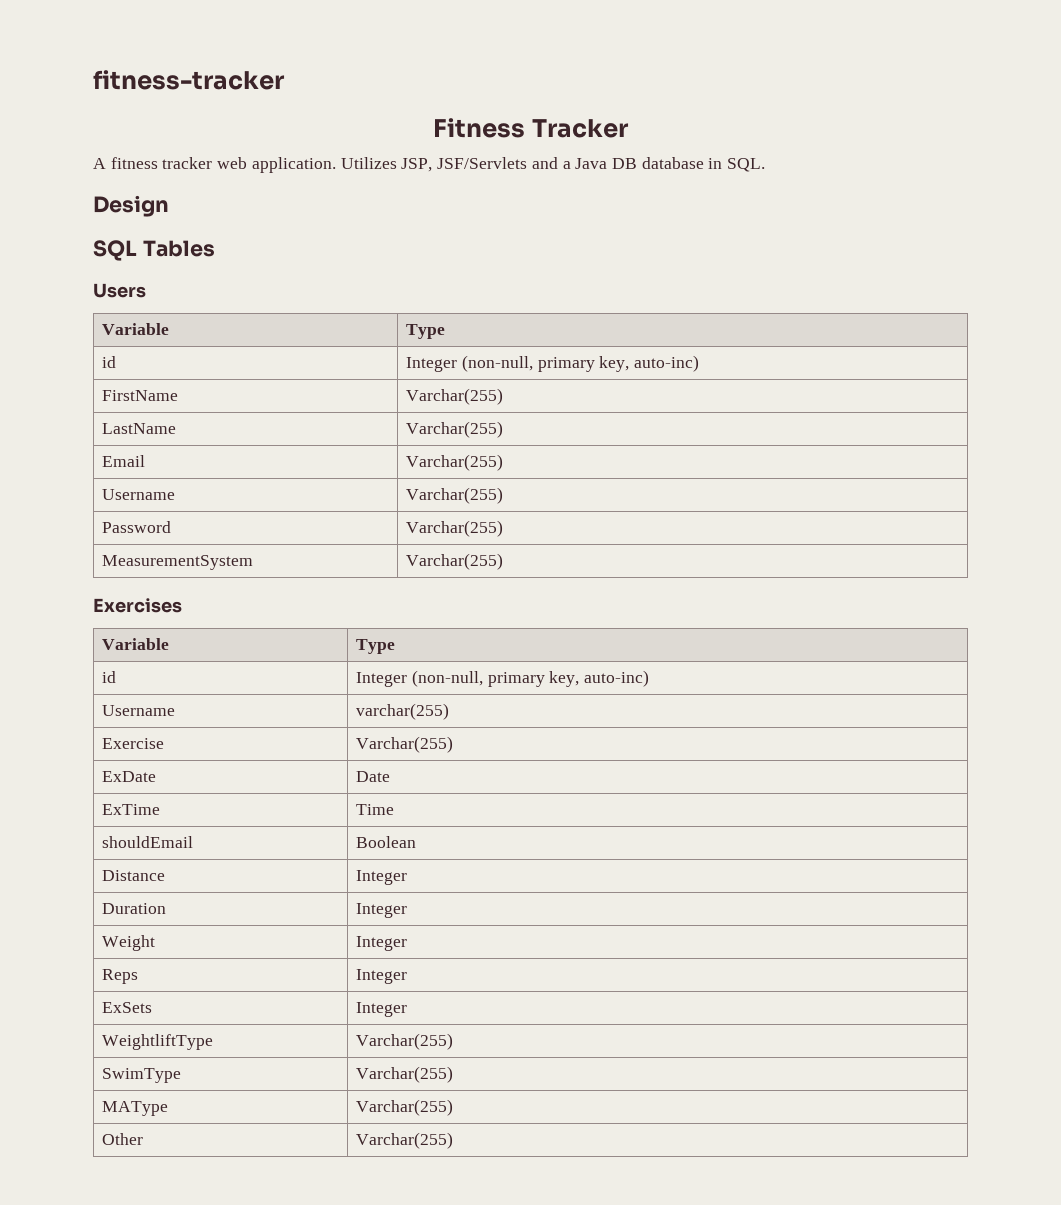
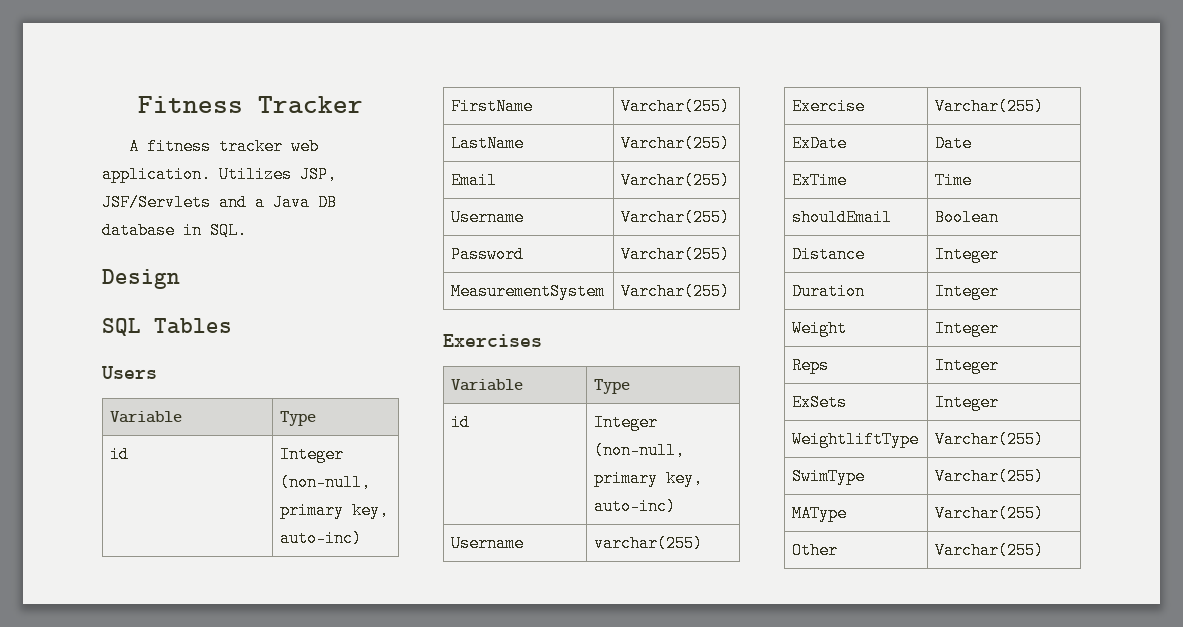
- fitness-tracker

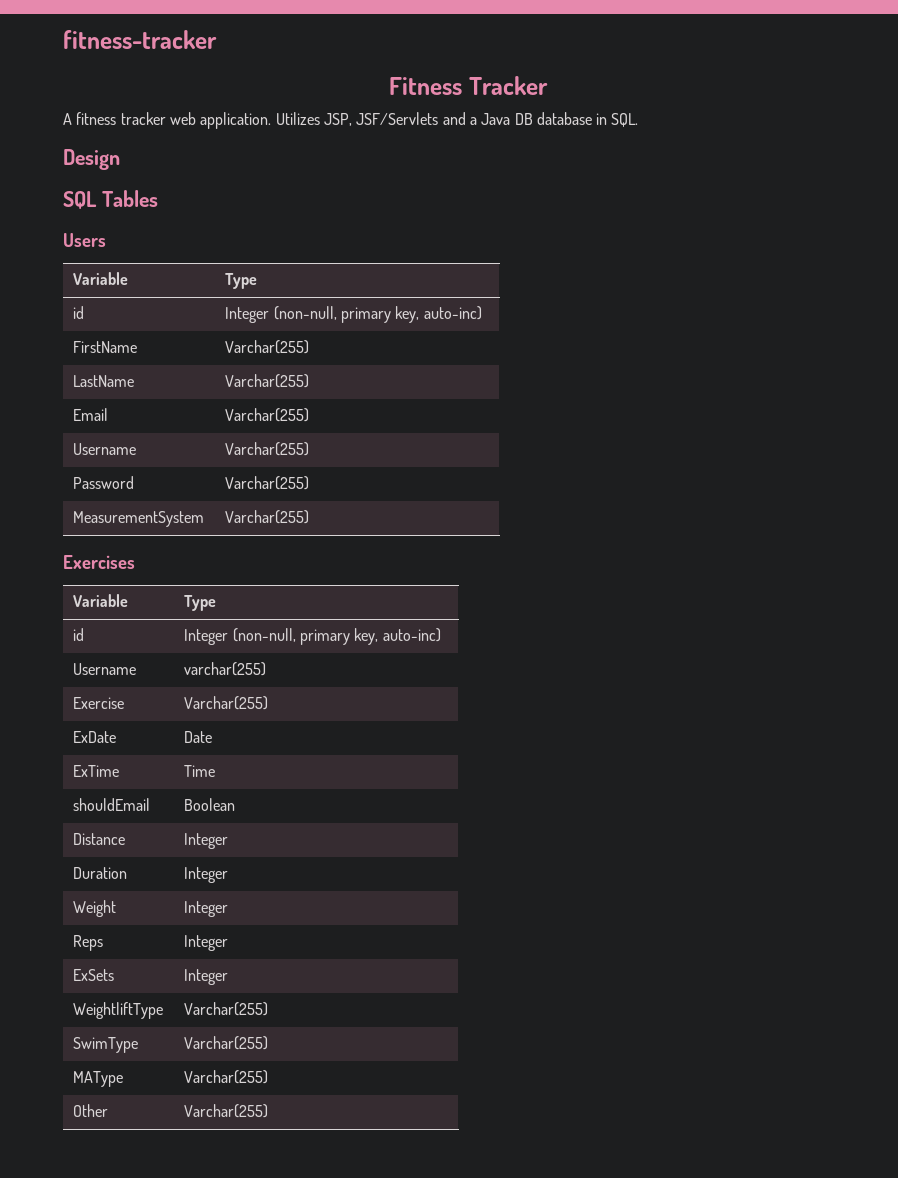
+ fitness-tracker

